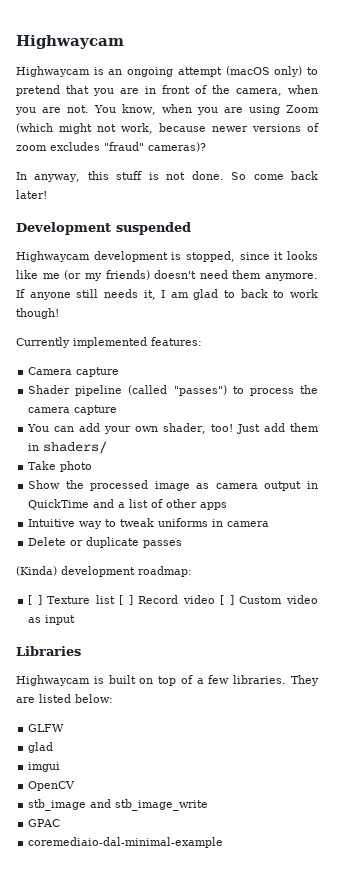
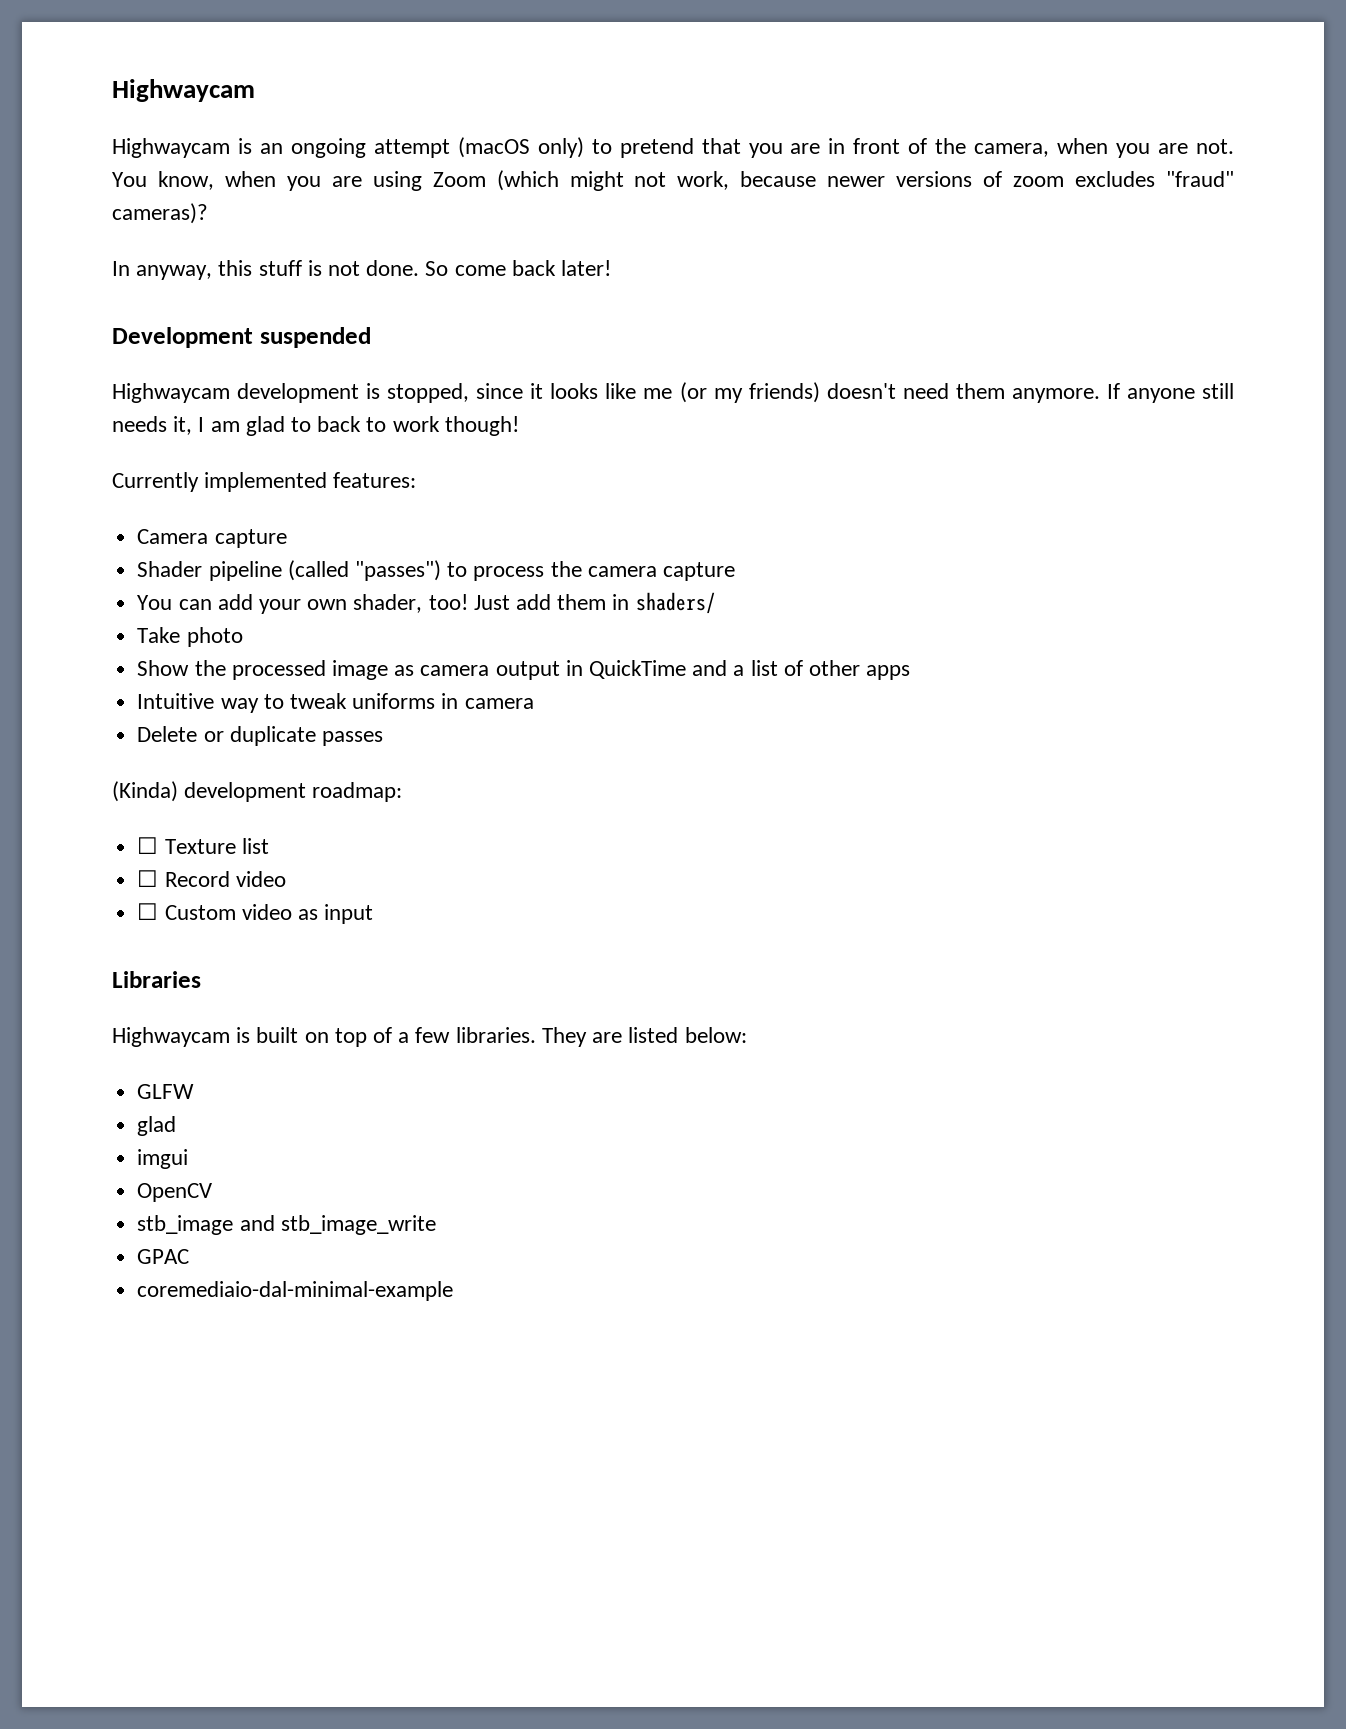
- [ ] Texture list [ ] Record video [ ] Custom video as input
+ ☐ Texture list
+ ☐ Record video
+ ☐ Custom video as input

